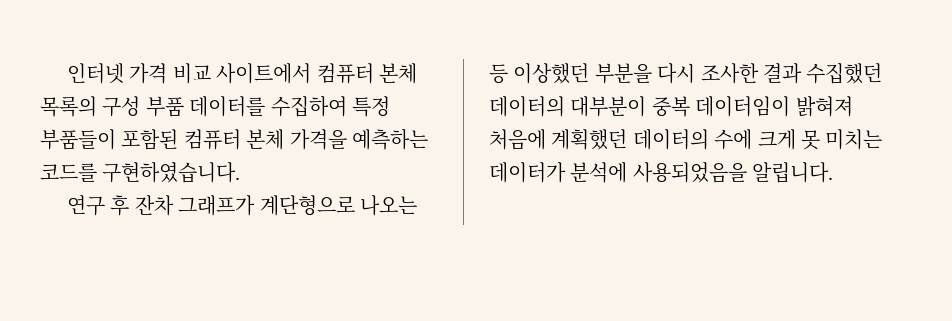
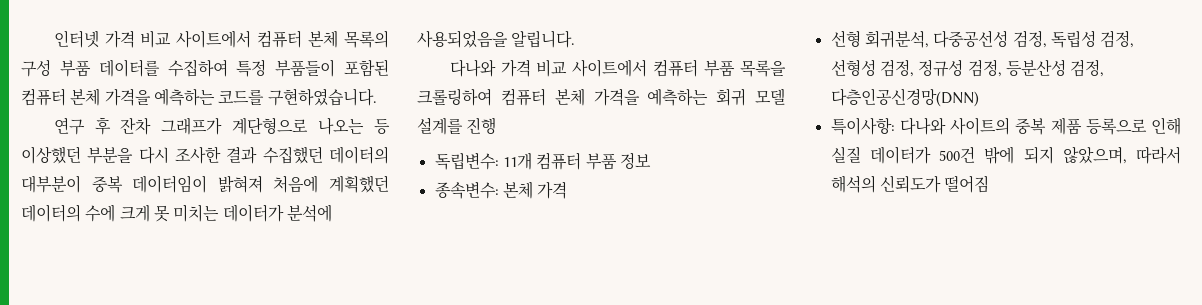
+ 다나와 가격 비교 사이트에서 컴퓨터 부품 목록을 크롤링하여 컴퓨터 본체 가격을 예측하는 회귀 모델 설계를 진행
+ 독립변수: 11개 컴퓨터 부품 정보
+ 종속변수: 본체 가격
+ 선형 회귀분석, 다중공선성 검정, 독립성 검정, 선형성 검정, 정규성 검정, 등분산성 검정, 다층인공신경망(DNN)
+ 특이사항: 다나와 사이트의 중복 제품 등록으로 인해 실질 데이터가 500건 밖에 되지 않았으며, 따라서 해석의 신뢰도가 떨어짐

